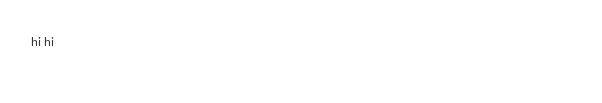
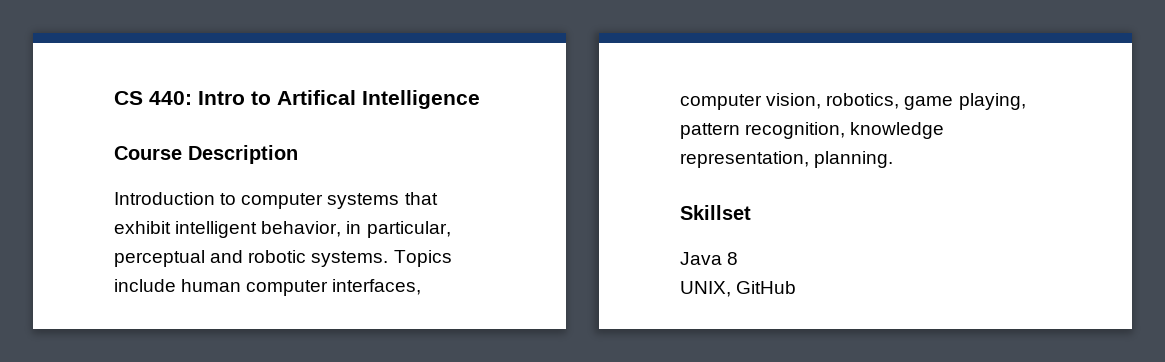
- hi hi
+ CS 440: Intro to Artifical Intelligence
+ Course Description
+ Introduction to computer systems that exhibit intelligent behavior, in particular, perceptual and robotic systems. Topics include human computer interfaces, computer vision, robotics, game playing, pattern recognition, knowledge representation, planning.
+ Skillset
+ Java 8
+ UNIX, GitHub

